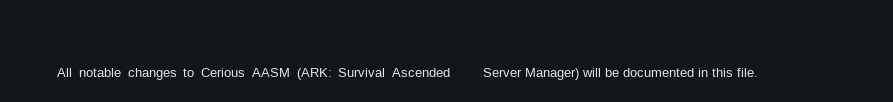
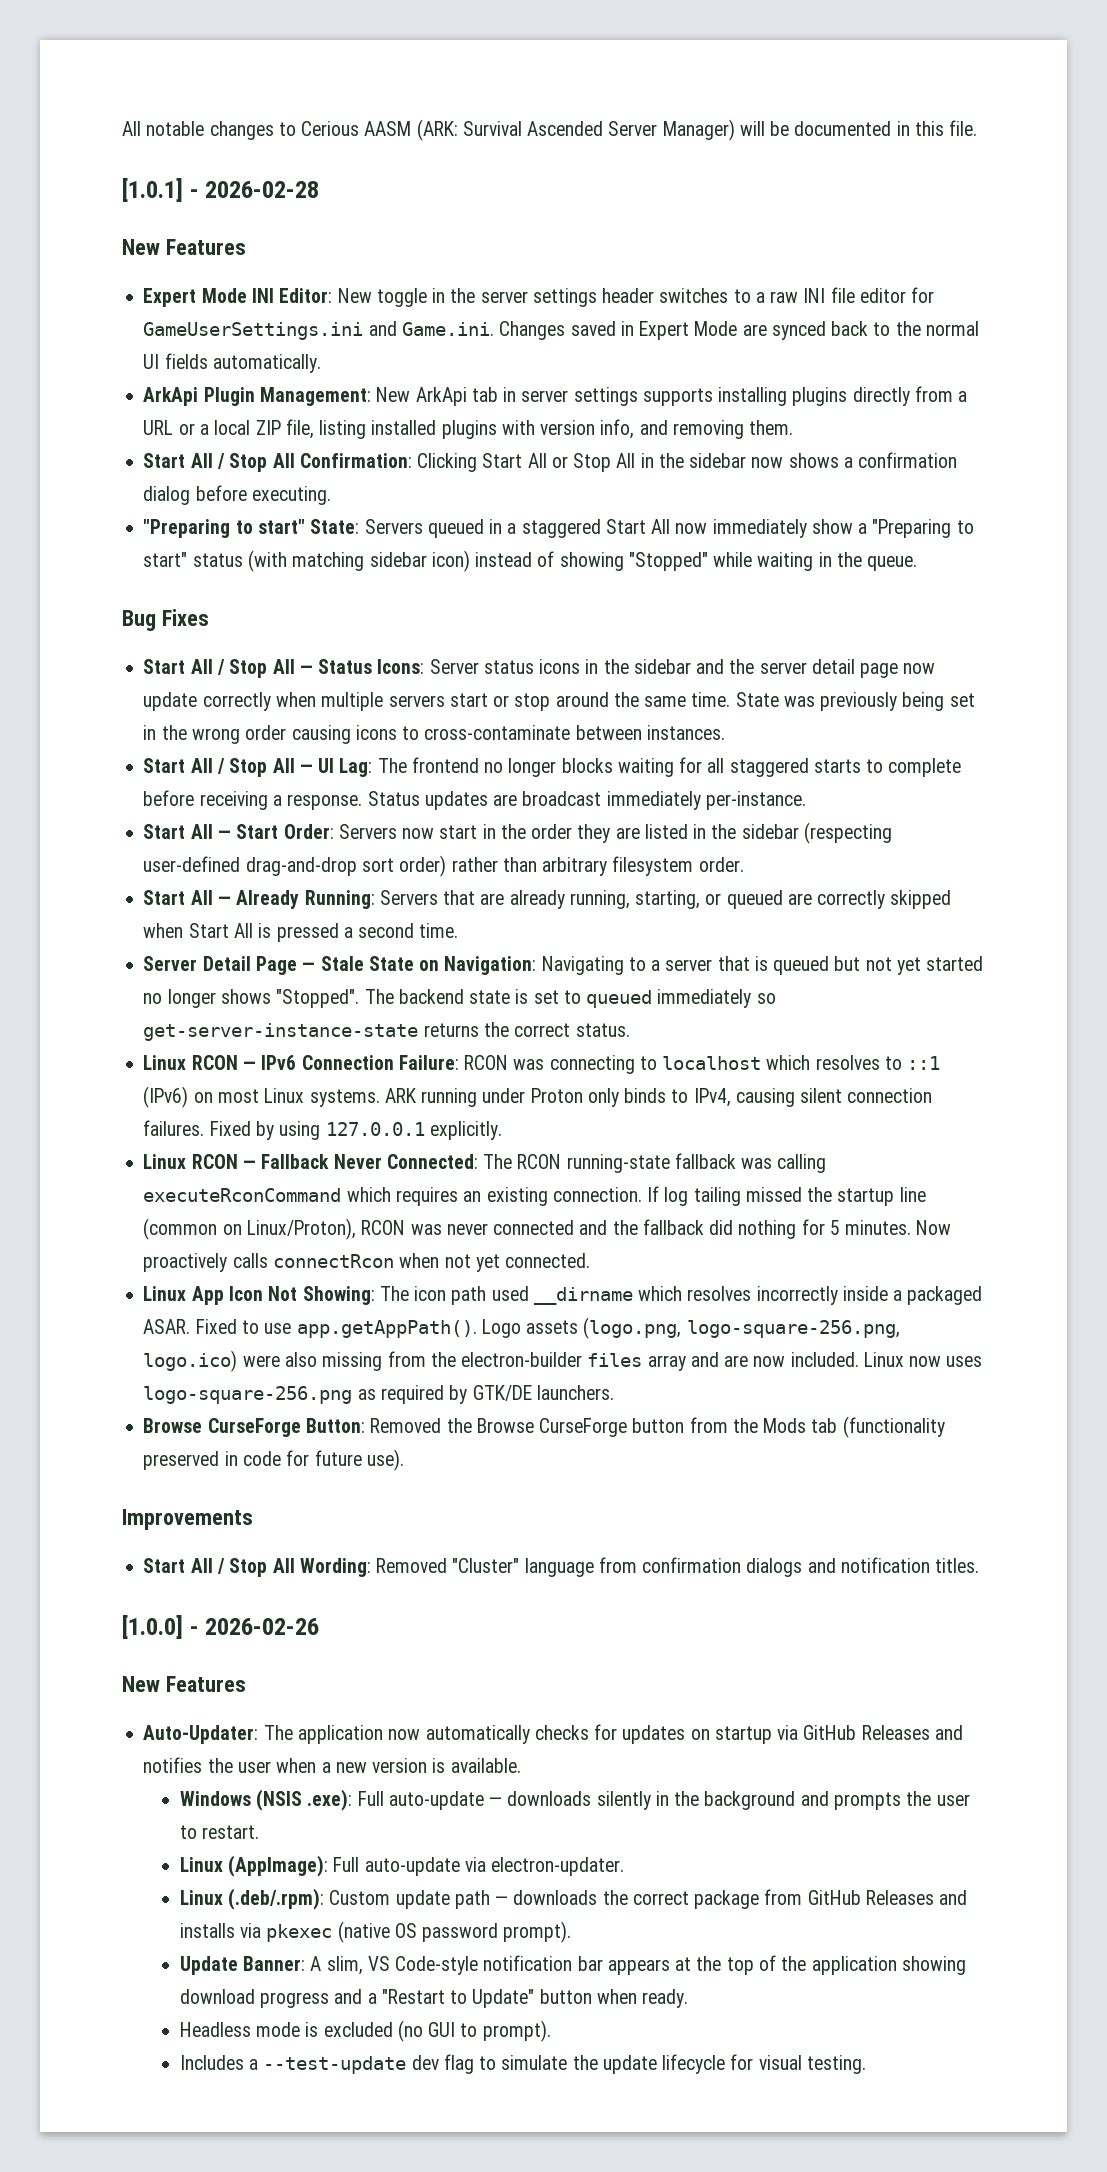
+ [1.0.1] - 2026-02-28
+ New Features
+ Expert Mode INI Editor: New toggle in the server settings header switches to a raw INI file editor for GameUserSettings.ini and Game.ini. Changes saved in Expert Mode are synced back to the normal UI fields automatically.
+ ArkApi Plugin Management: New ArkApi tab in server settings supports installing plugins directly from a URL or a local ZIP file, listing installed plugins with version info, and removing them.
+ Start All / Stop All Confirmation: Clicking Start All or Stop All in the sidebar now shows a confirmation dialog before executing.
+ "Preparing to start" State: Servers queued in a staggered Start All now immediately show a "Preparing to start" status (with matching sidebar icon) instead of showing "Stopped" while waiting in the queue.
+ Bug Fixes
+ Start All / Stop All — Status Icons: Server status icons in the sidebar and the server detail page now update correctly when multiple servers start or stop around the same time. State was previously being set in the wrong order causing icons to cross-contaminate between instances.
+ Start All / Stop All — UI Lag: The frontend no longer blocks waiting for all staggered starts to complete before receiving a response. Status updates are broadcast immediately per-instance.
+ Start All — Start Order: Servers now start in the order they are listed in the sidebar (respecting user-defined drag-and-drop sort order) rather than arbitrary filesystem order.
+ Start All — Already Running: Servers that are already running, starting, or queued are correctly skipped when Start All is pressed a second time.
+ Server Detail Page — Stale State on Navigation: Navigating to a server that is queued but not yet started no longer shows "Stopped". The backend state is set to queued immediately so get-server-instance-state returns the correct status.
+ Linux RCON — IPv6 Connection Failure: RCON was connecting to localhost which resolves to ::1 (IPv6) on most Linux systems. ARK running under Proton only binds to IPv4, causing silent connection failures. Fixed by using 127.0.0.1 explicitly.
+ Linux RCON — Fallback Never Connected: The RCON running-state fallback was calling executeRconCommand which requires an existing connection. If log tailing missed the startup line (common on Linux/Proton), RCON was never connected and the fallback did nothing for 5 minutes. Now proactively calls connectRcon when not yet connected.
+ Linux App Icon Not Showing: The icon path used __dirname which resolves incorrectly inside a packaged ASAR. Fixed to use app.getAppPath(). Logo assets (logo.png, logo-square-256.png, logo.ico) were also missing from the electron-builder files array and are now included. Linux now uses logo-square-256.png as required by GTK/DE launchers.
+ Browse CurseForge Button: Removed the Browse CurseForge button from the Mods tab (functionality preserved in code for future use).
+ Improvements
+ Start All / Stop All Wording: Removed "Cluster" language from confirmation dialogs and notification titles.
+ [1.0.0] - 2026-02-26
+ New Features
+ Auto-Updater: The application now automatically checks for updates on startup via GitHub Releases and notifies the user when a new version is available.
+ Windows (NSIS .exe): Full auto-update — downloads silently in the background and prompts the user to restart.
+ Linux (AppImage): Full auto-update via electron-updater.
+ Linux (.deb/.rpm): Custom update path — downloads the correct package from GitHub Releases and installs via pkexec (native OS password prompt).
+ Update Banner: A slim, VS Code-style notification bar appears at the top of the application showing download progress and a "Restart to Update" button when ready.
+ Headless mode is excluded (no GUI to prompt).
+ Includes a --test-update dev flag to simulate the update lifecycle for visual testing.

